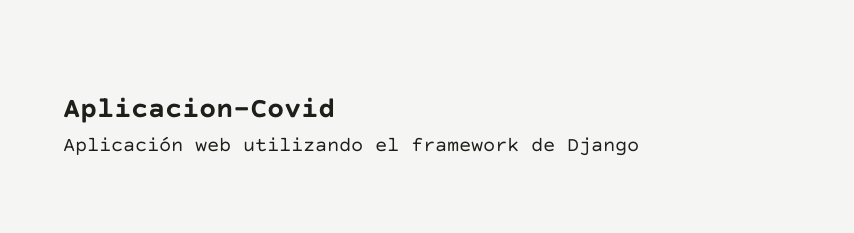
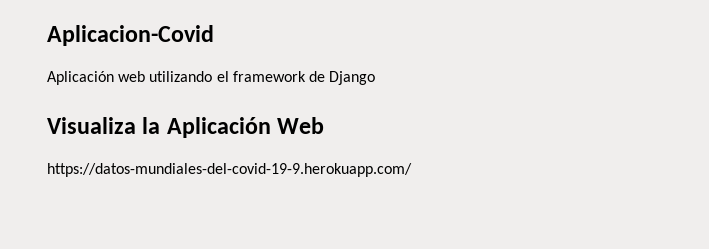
+ Visualiza la Aplicación Web
+ https://datos-mundiales-del-covid-19-9.herokuapp.com/

